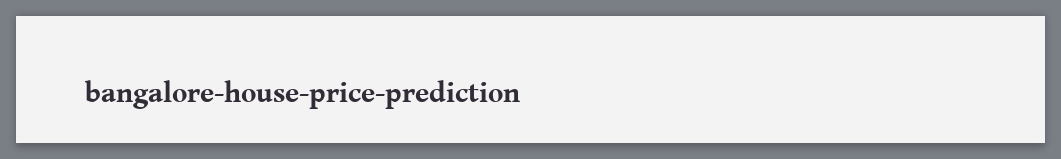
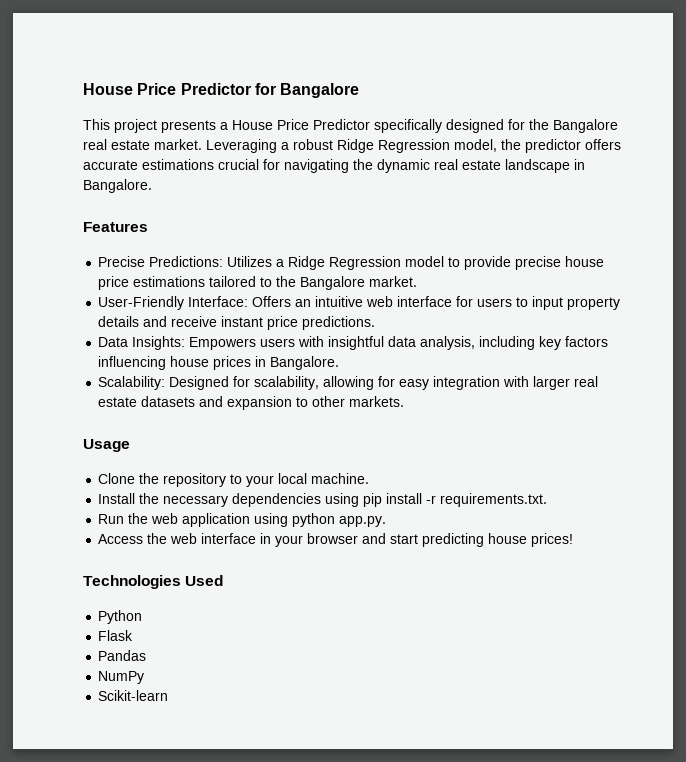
- bangalore-house-price-prediction
+ House Price Predictor for Bangalore
+ This project presents a House Price Predictor specifically designed for the Bangalore real estate market. Leveraging a robust Ridge Regression model, the predictor offers accurate estimations crucial for navigating the dynamic real estate landscape in Bangalore.
+ Features
+ Precise Predictions: Utilizes a Ridge Regression model to provide precise house price estimations tailored to the Bangalore market.
+ User-Friendly Interface: Offers an intuitive web interface for users to input property details and receive instant price predictions.
+ Data Insights: Empowers users with insightful data analysis, including key factors influencing house prices in Bangalore.
+ Scalability: Designed for scalability, allowing for easy integration with larger real estate datasets and expansion to other markets.
+ Usage
+ Clone the repository to your local machine.
+ Install the necessary dependencies using pip install -r requirements.txt.
+ Run the web application using python app.py.
+ Access the web interface in your browser and start predicting house prices!
+ Technologies Used
+ Python
+ Flask
+ Pandas
+ NumPy
+ Scikit-learn

